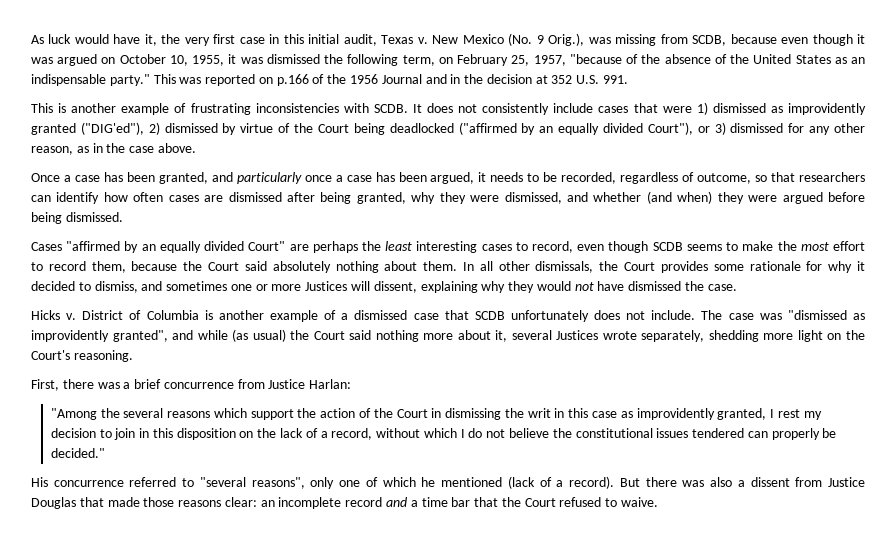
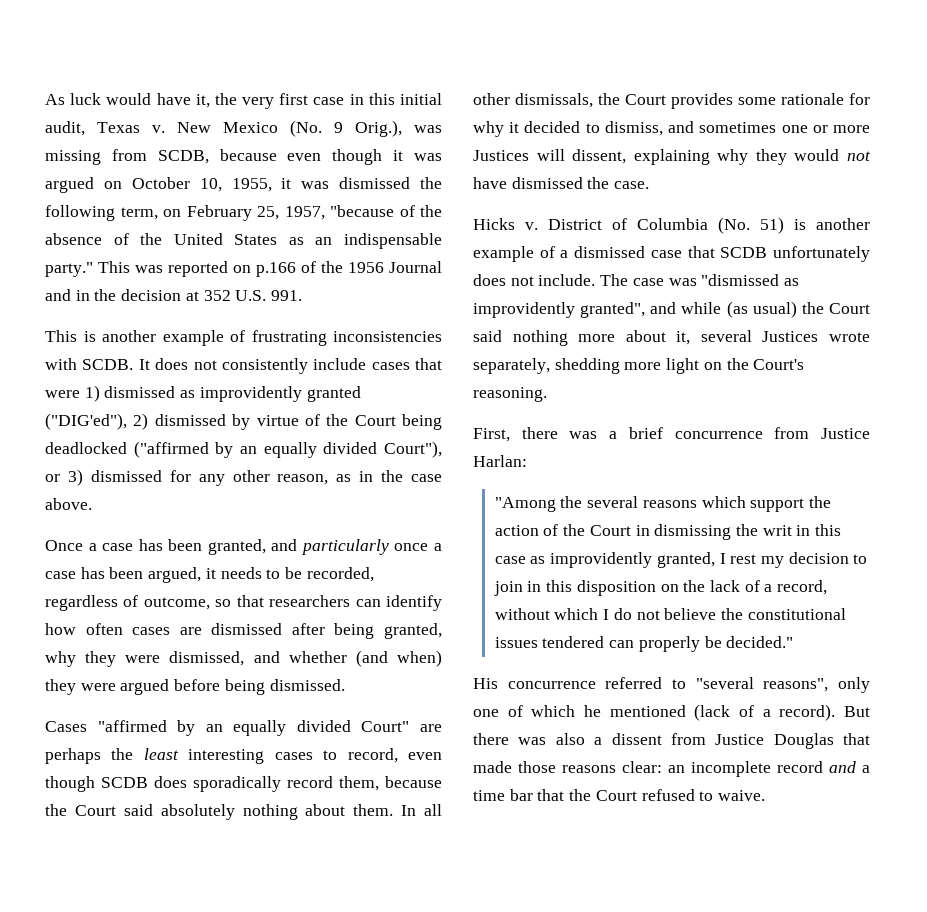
- Cases "affirmed by an equally divided Court" are perhaps the least interesting cases to record, even though SCDB seems to make the most effort to record them, because the Court said absolutely nothing about them.
+ Cases "affirmed by an equally divided Court" are perhaps the least interesting cases to record, even though SCDB does sporadically record them, because the Court said absolutely nothing about them.
- District of Columbia is another example of a dismissed case that SCDB unfortunately does not include.
+ District of Columbia (No. 51) is another example of a dismissed case that SCDB unfortunately does not include.

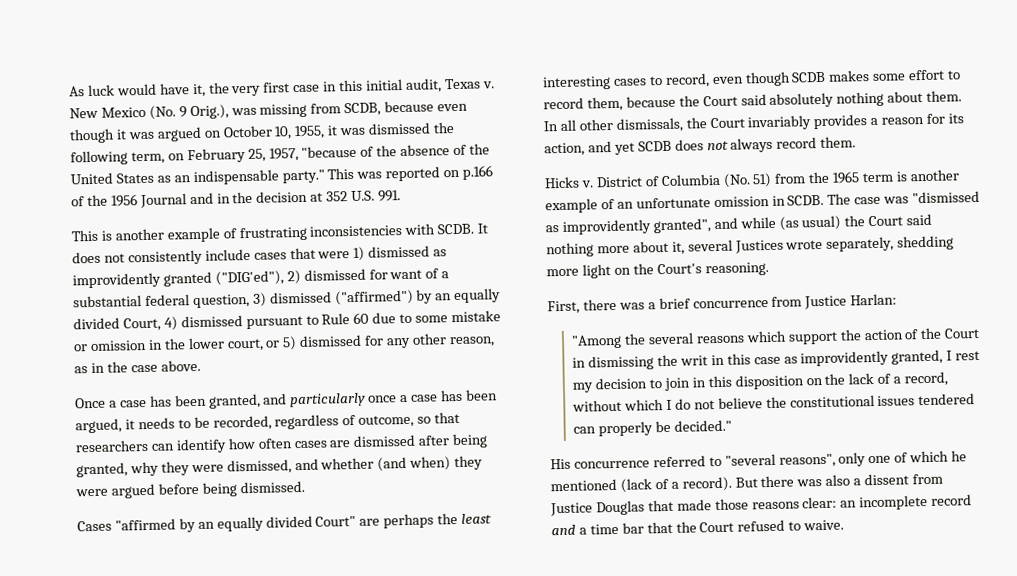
- It does not consistently include cases that were 1) dismissed as improvidently granted ("DIG'ed"), 2) dismissed by virtue of the Court being deadlocked ("affirmed by an equally divided Court"), or 3) dismissed for any other reason, as in the case above.
+ It does not consistently include cases that were 1) dismissed as improvidently granted ("DIG'ed"), 2) dismissed for want of a substantial federal question, 3) dismissed ("affirmed") by an equally divided Court, 4) dismissed pursuant to Rule 60 due to some mistake or omission in the lower court, or 5) dismissed for any other reason, as in the case above.
- Cases "affirmed by an equally divided Court" are perhaps the least interesting cases to record, even though SCDB does sporadically record them, because the Court said absolutely nothing about them.
+ Cases "affirmed by an equally divided Court" are perhaps the least interesting cases to record, even though SCDB makes some effort to record them, because the Court said absolutely nothing about them.
- In all other dismissals, the Court provides some rationale for why it decided to dismiss, and sometimes one or more Justices will dissent, explaining why they would not have dismissed the case.
+ In all other dismissals, the Court invariably provides a reason for its action, and yet SCDB does not always record them.
- District of Columbia (No. 51) is another example of a dismissed case that SCDB unfortunately does not include.
+ District of Columbia (No. 51) from the 1965 term is another example of an unfortunate omission in SCDB.

